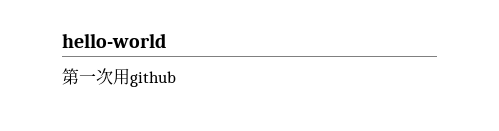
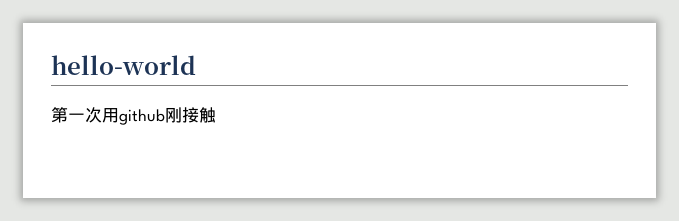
- 第一次用github
+ 第一次用github刚接触

